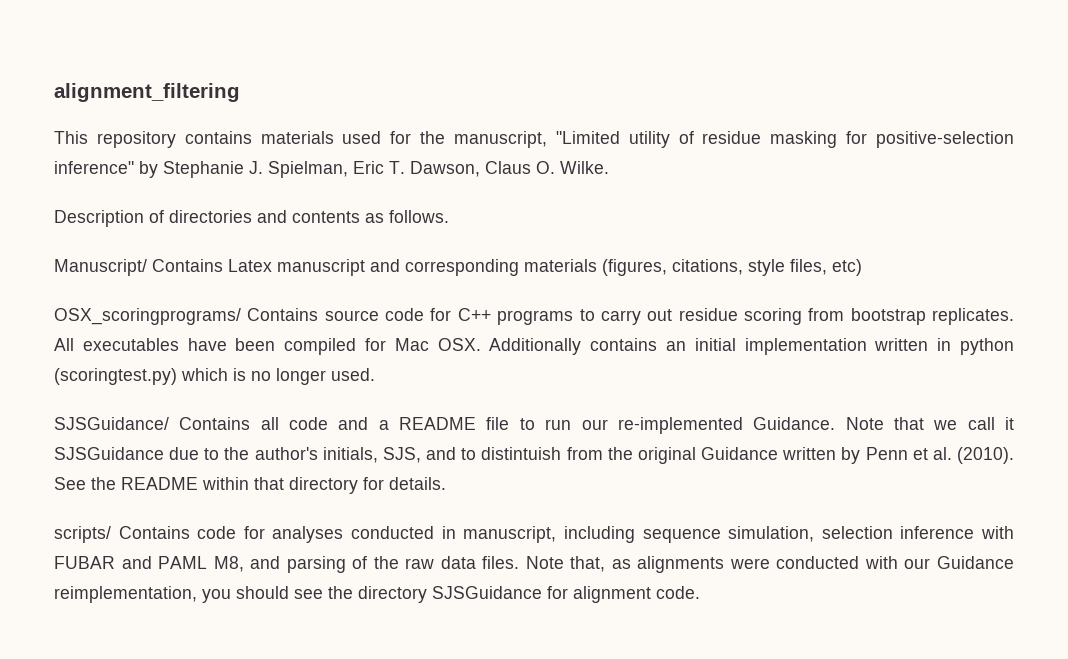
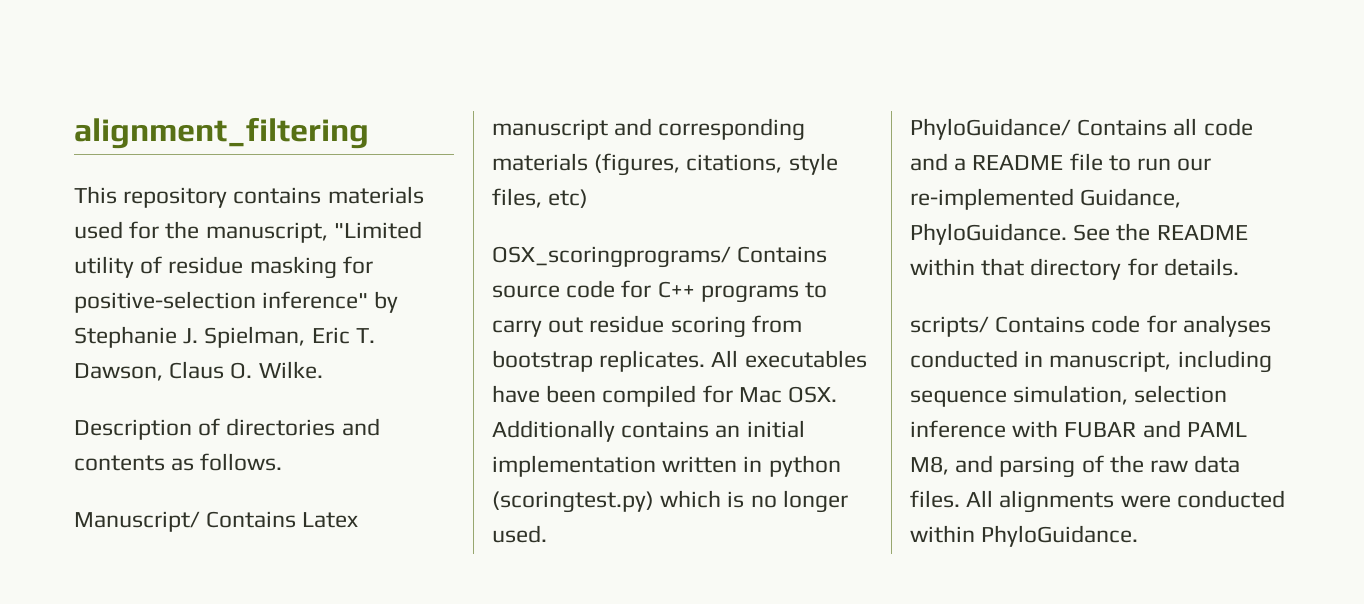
- SJSGuidance/ Contains all code and a README file to run our re-implemented Guidance. Note that we call it SJSGuidance due to the author's initials, SJS, and to distintuish from the original Guidance written by Penn et al. (2010).
+ PhyloGuidance/ Contains all code and a README file to run our re-implemented Guidance, PhyloGuidance.
- Note that, as alignments were conducted with our Guidance reimplementation, you should see the directory SJSGuidance for alignment code.
+ All alignments were conducted within PhyloGuidance.

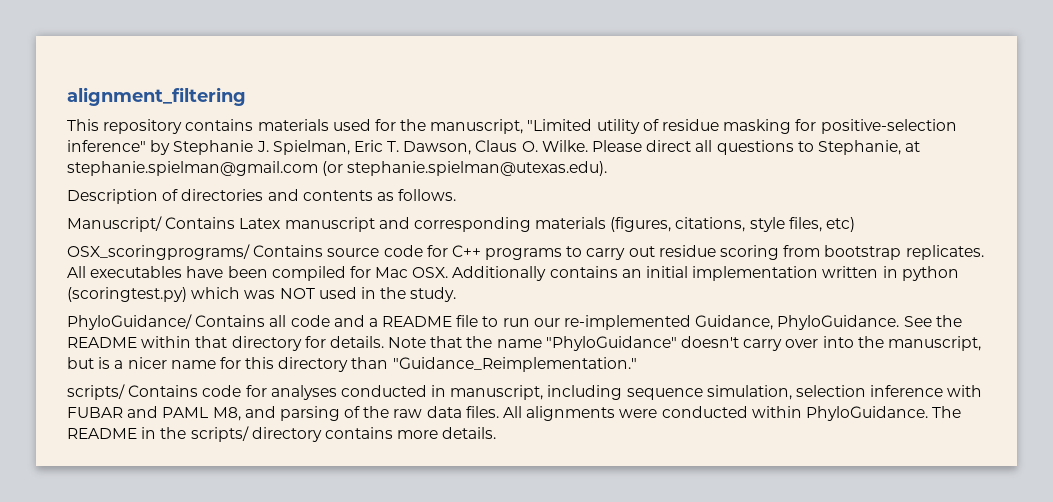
+ Please direct all questions to Stephanie, at stephanie.spielman@gmail.com (or stephanie.spielman@utexas.edu).
- All executables have been compiled for Mac OSX. Additionally contains an initial implementation written in python (scoringtest.py) which is no longer used.
+ All executables have been compiled for Mac OSX. Additionally contains an initial implementation written in python (scoringtest.py) which was NOT used in the study.
+ Note that the name "PhyloGuidance" doesn't carry over into the manuscript, but is a nicer name for this directory than "Guidance_Reimplementation."
+ The README in the scripts/ directory contains more details.

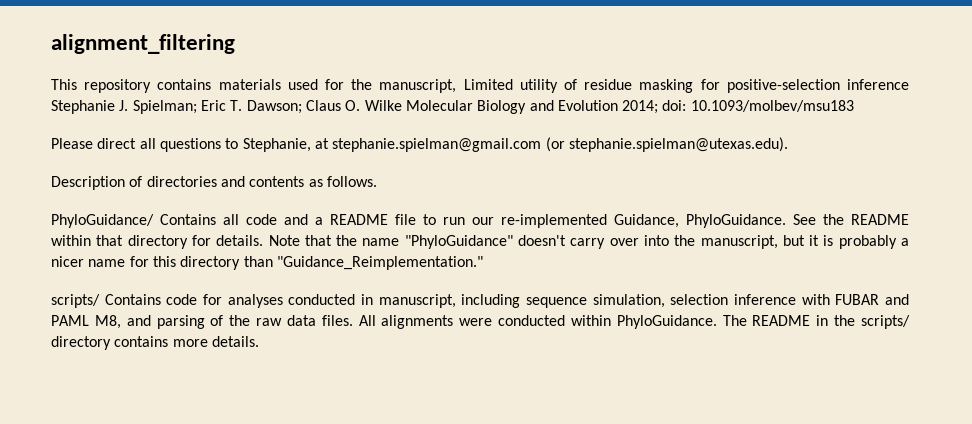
- This repository contains materials used for the manuscript, "Limited utility of residue masking for positive-selection inference" by Stephanie J. Spielman, Eric T. Dawson, Claus O. Wilke. Please direct all questions to Stephanie, at stephanie.spielman@gmail.com (or stephanie.spielman@utexas.edu).
+ This repository contains materials used for the manuscript, Limited utility of residue masking for positive-selection inference Stephanie J. Spielman; Eric T. Dawson; Claus O. Wilke Molecular Biology and Evolution 2014; doi: 10.1093/molbev/msu183
+ Please direct all questions to Stephanie, at stephanie.spielman@gmail.com (or stephanie.spielman@utexas.edu).
- Manuscript/ Contains Latex manuscript and corresponding materials (figures, citations, style files, etc)
- OSX_scoringprograms/ Contains source code for C++ programs to carry out residue scoring from bootstrap replicates. All executables have been compiled for Mac OSX. Additionally contains an initial implementation written in python (scoringtest.py) which was NOT used in the study.
- Note that the name "PhyloGuidance" doesn't carry over into the manuscript, but is a nicer name for this directory than "Guidance_Reimplementation."
+ Note that the name "PhyloGuidance" doesn't carry over into the manuscript, but it is probably a nicer name for this directory than "Guidance_Reimplementation."

